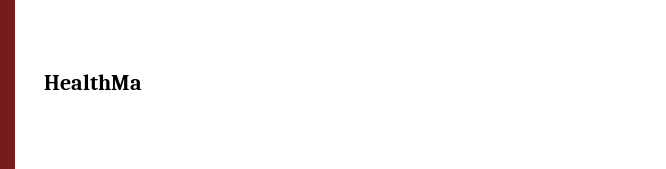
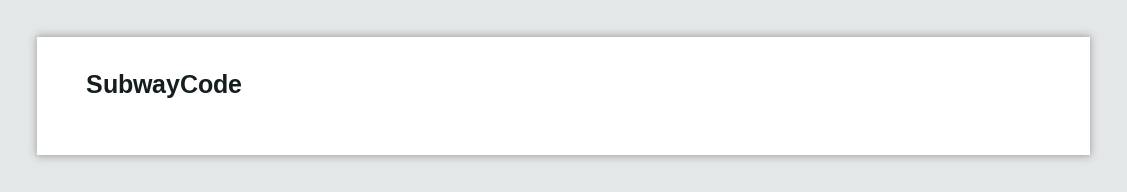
- HealthMa
+ SubwayCode

